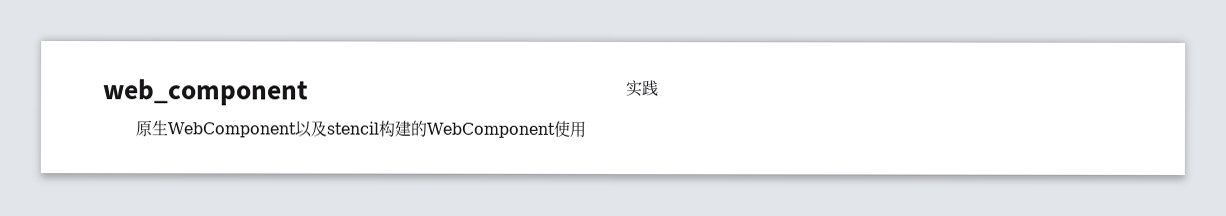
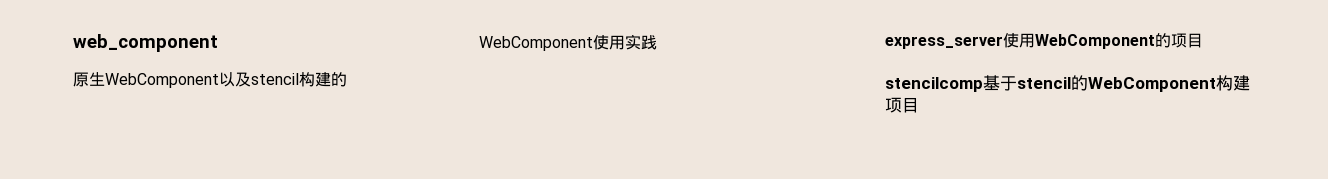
+ express_server使用WebComponent的项目
+ stencilcomp基于stencil的WebComponent构建项目

